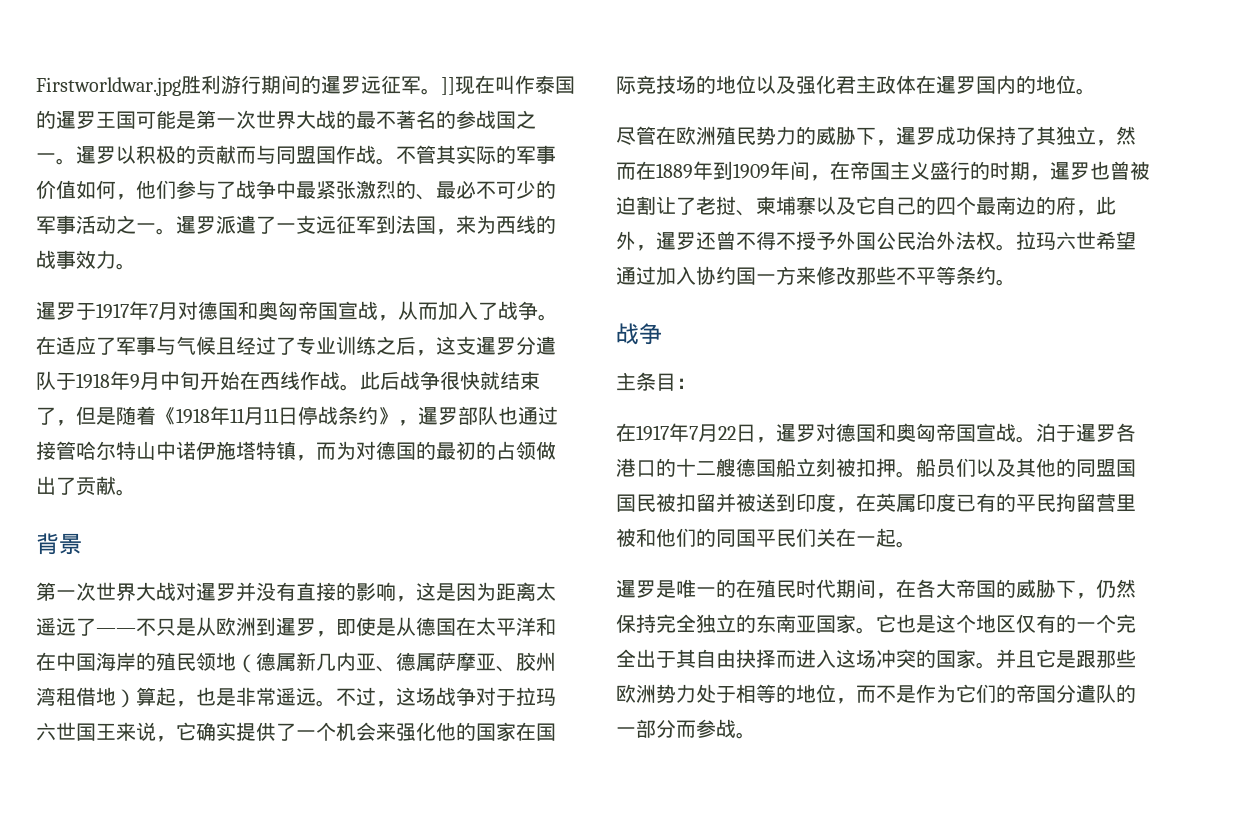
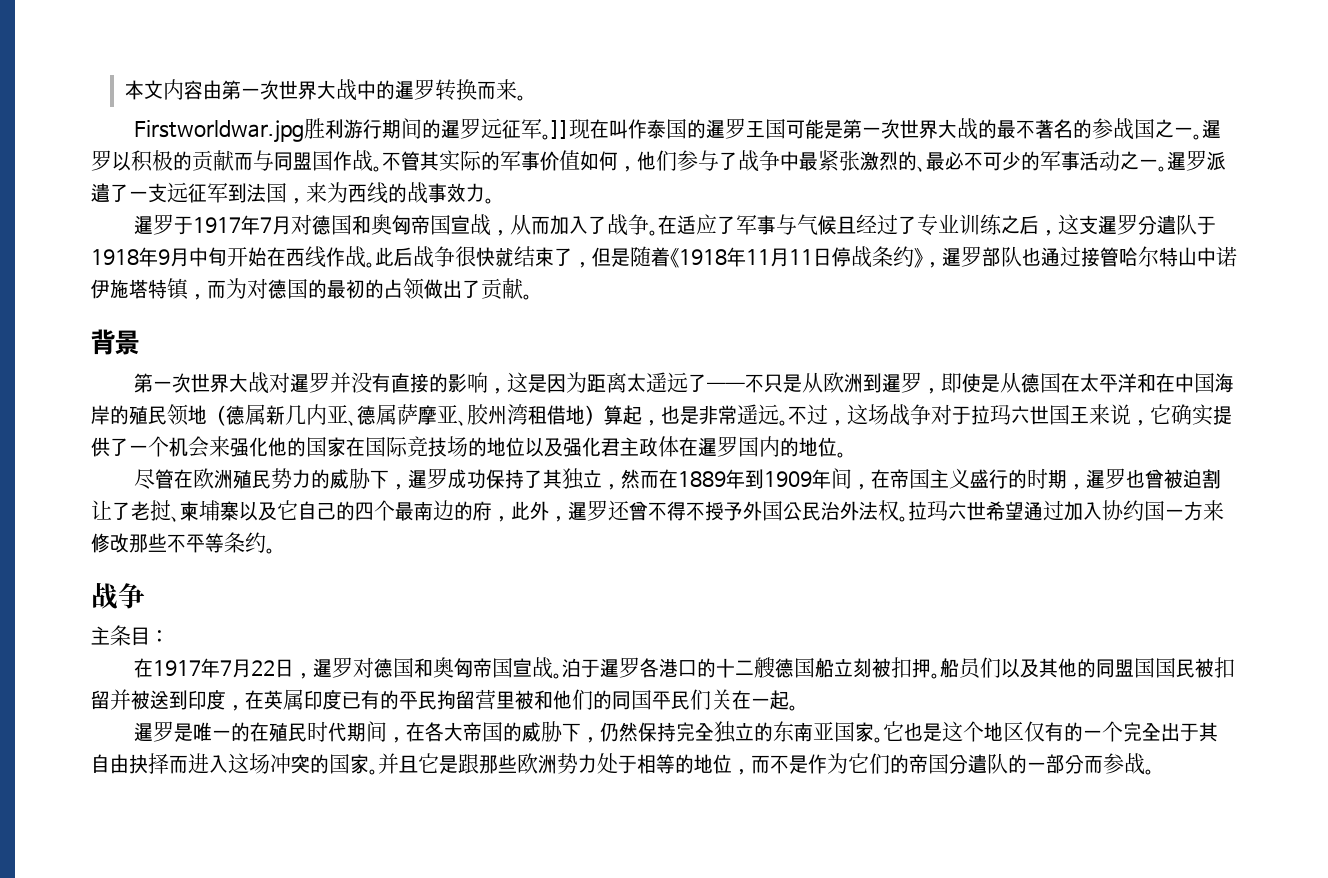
+ 本文内容由第一次世界大战中的暹罗转换而来。

